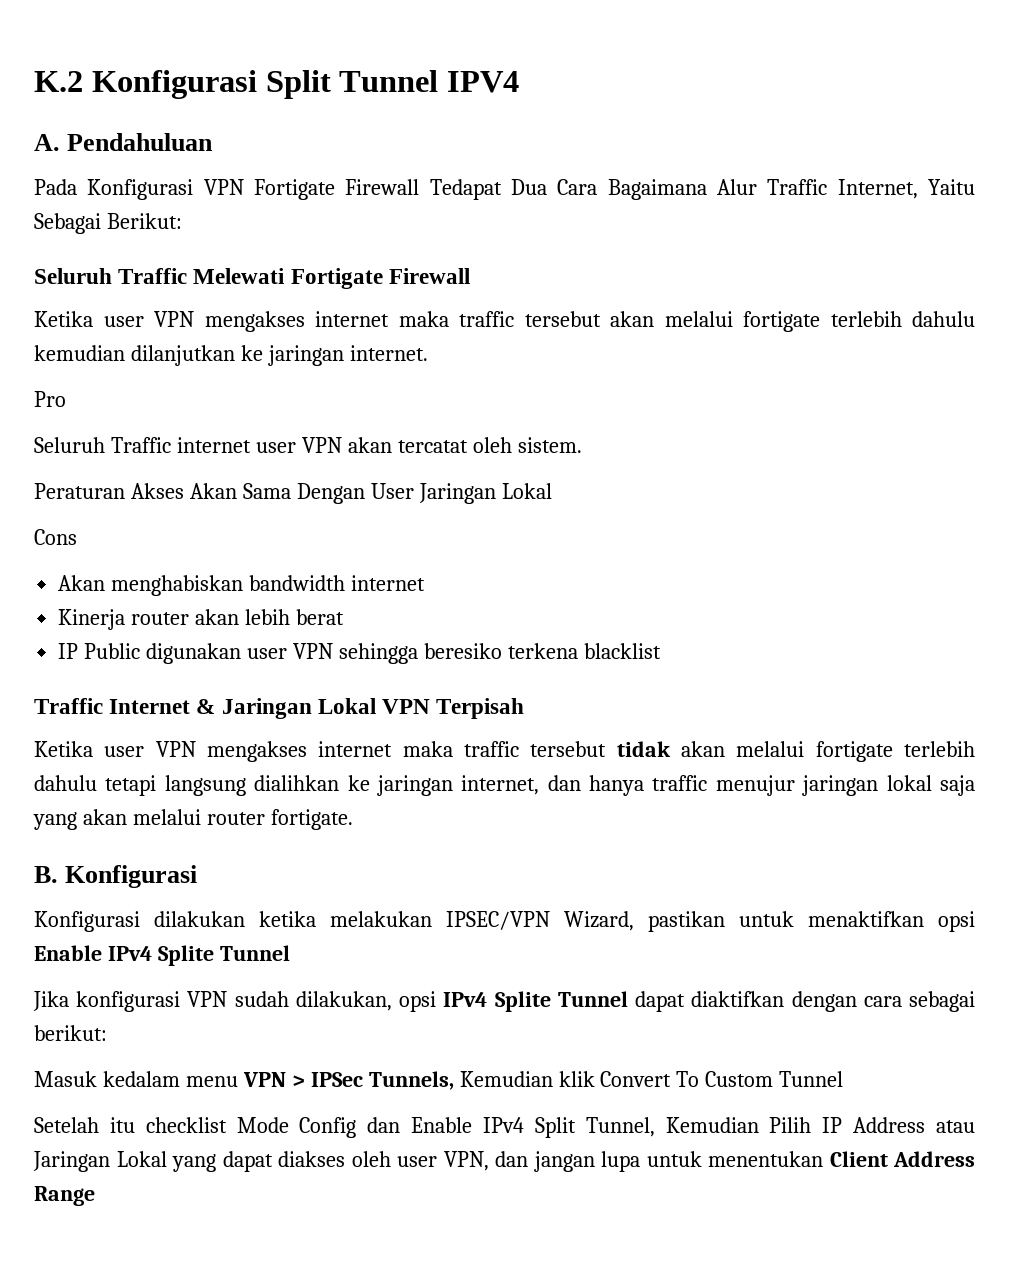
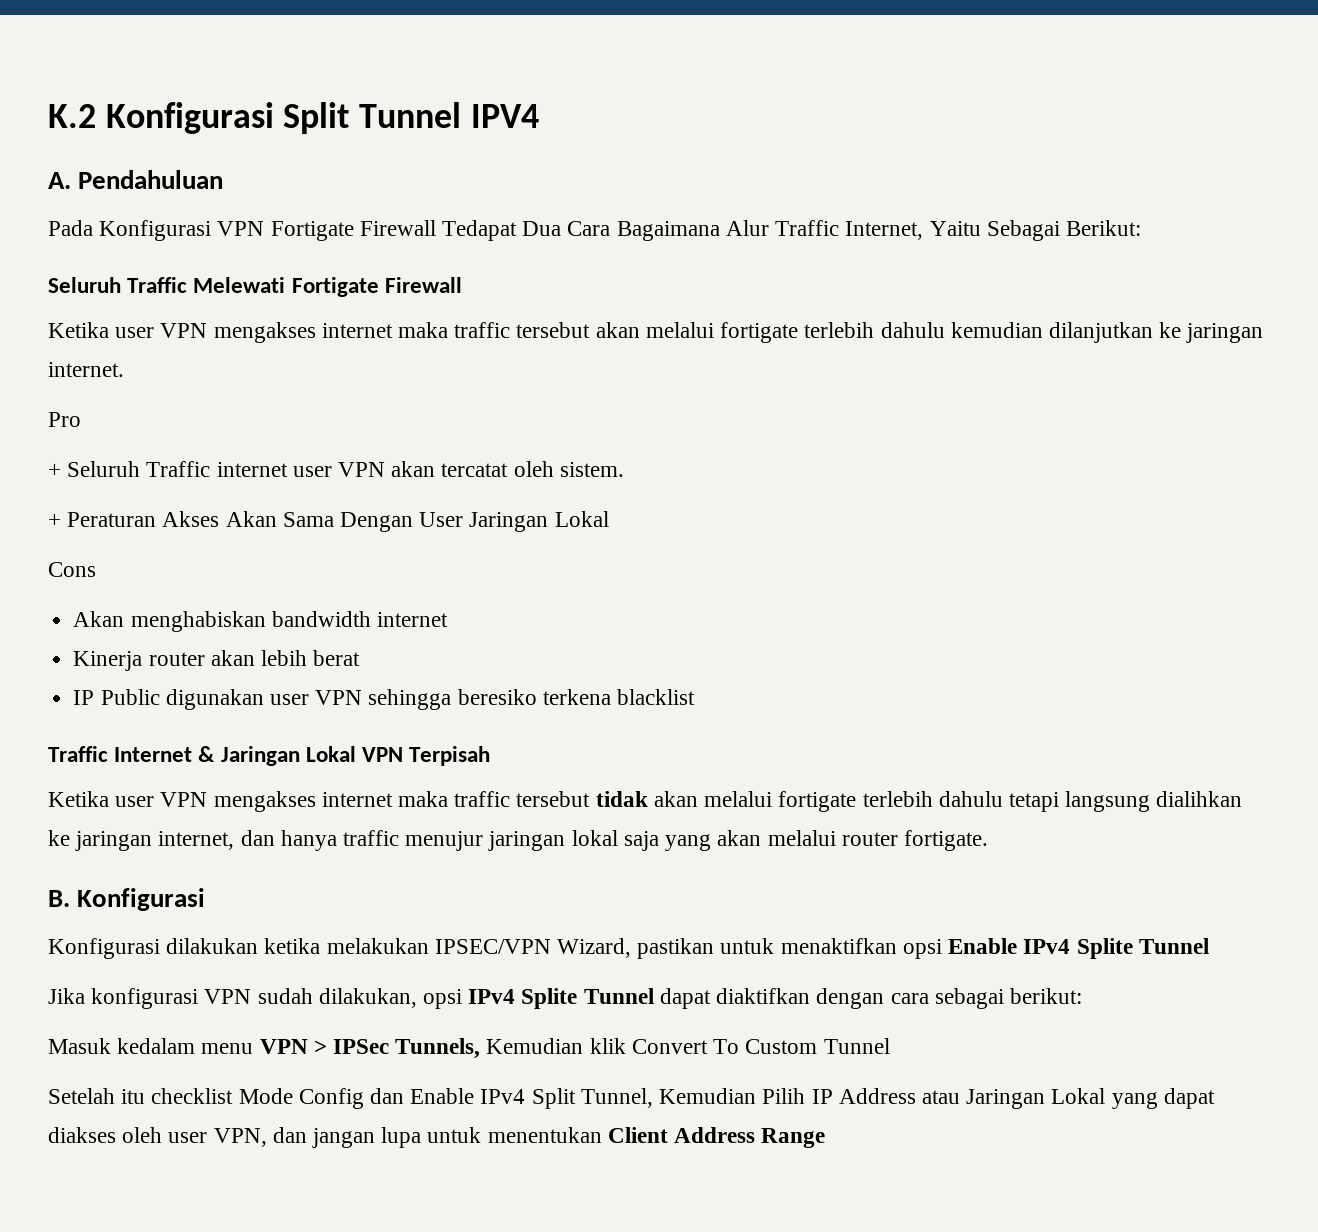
- Seluruh Traffic internet user VPN akan tercatat oleh sistem.
+ + Seluruh Traffic internet user VPN akan tercatat oleh sistem.
- Peraturan Akses Akan Sama Dengan User Jaringan Lokal
+ + Peraturan Akses Akan Sama Dengan User Jaringan Lokal

